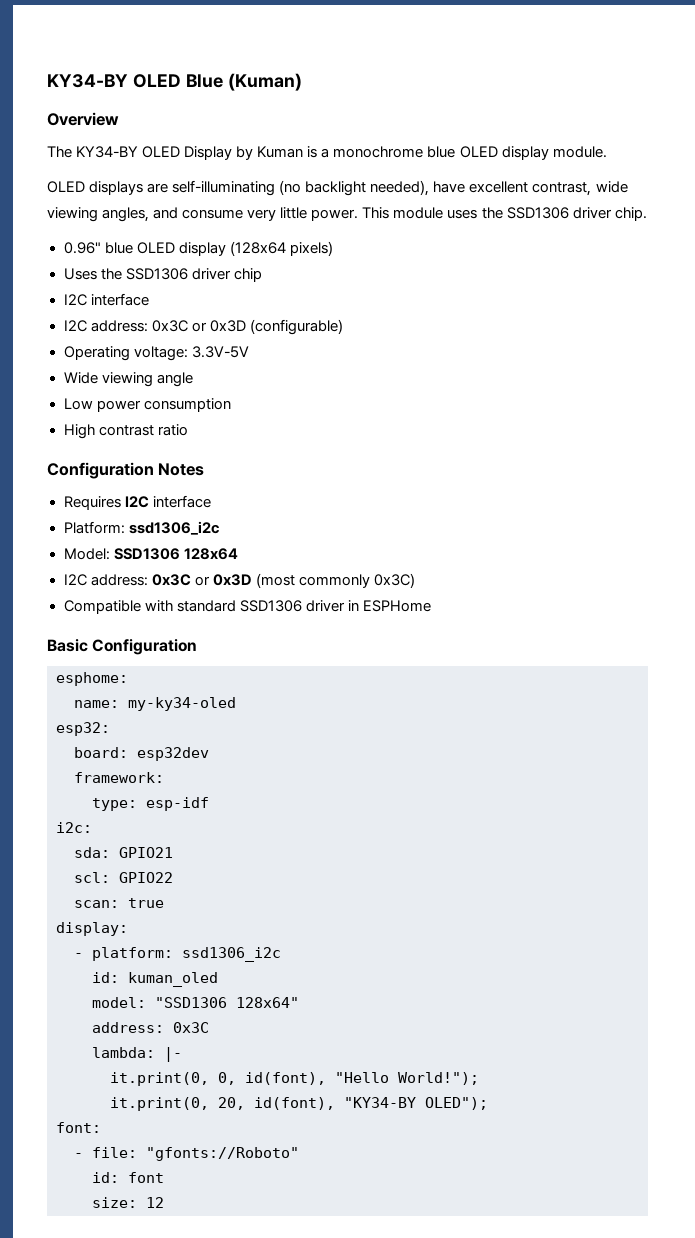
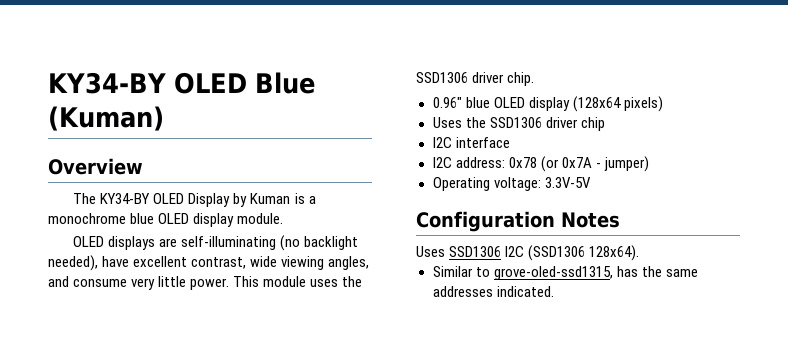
- I2C address: 0x3C or 0x3D (configurable)
+ I2C address: 0x78 (or 0x7A - jumper)
  Operating voltage: 3.3V-5V
- Wide viewing angle
- Low power consumption
- High contrast ratio
  Configuration Notes
- Requires I2C interface
- Platform: ssd1306_i2c
- Model: SSD1306 128x64
- I2C address: 0x3C or 0x3D (most commonly 0x3C)
- Compatible with standard SSD1306 driver in ESPHome
- Basic Configuration
- esphome:
- name: my-ky34-oled
- esp32:
- board: esp32dev
- framework:
- type: esp-idf
- i2c:
- sda: GPIO21
- scl: GPIO22
- scan: true
- display:
- - platform: ssd1306_i2c
- id: kuman_oled
- model: "SSD1306 128x64"
- address: 0x3C
- lambda: |-
- it.print(0, 0, id(font), "Hello World!");
- it.print(0, 20, id(font), "KY34-BY OLED");
- font:
- - file: "gfonts://Roboto"
- id: font
- size: 12
+ Uses SSD1306 I2C (SSD1306 128x64).
+ Similar to grove-oled-ssd1315, has the same addresses indicated.

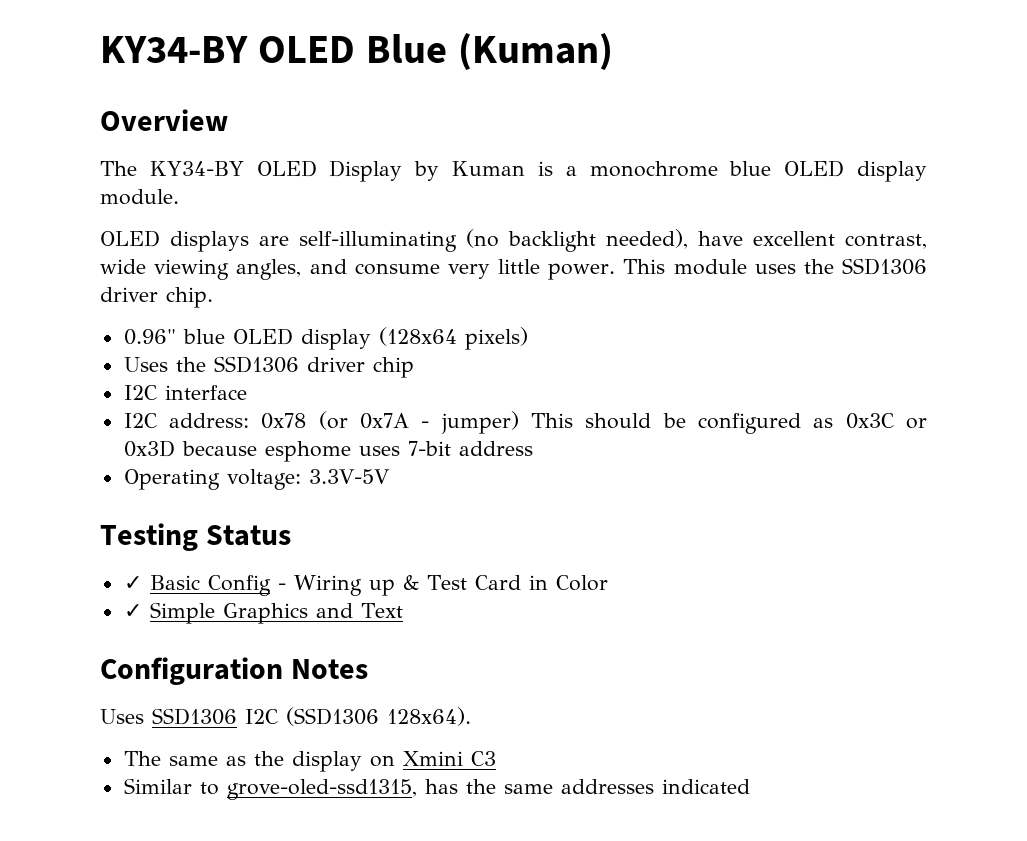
- I2C address: 0x78 (or 0x7A - jumper)
+ I2C address: 0x78 (or 0x7A - jumper) This should be configured as 0x3C or 0x3D because esphome uses 7-bit address
  Operating voltage: 3.3V-5V
+ Testing Status
+ ✓ Basic Config - Wiring up & Test Card in Color
+ ✓ Simple Graphics and Text
+ The same as the display on Xmini C3
- Similar to grove-oled-ssd1315, has the same addresses indicated.
+ Similar to grove-oled-ssd1315, has the same addresses indicated

